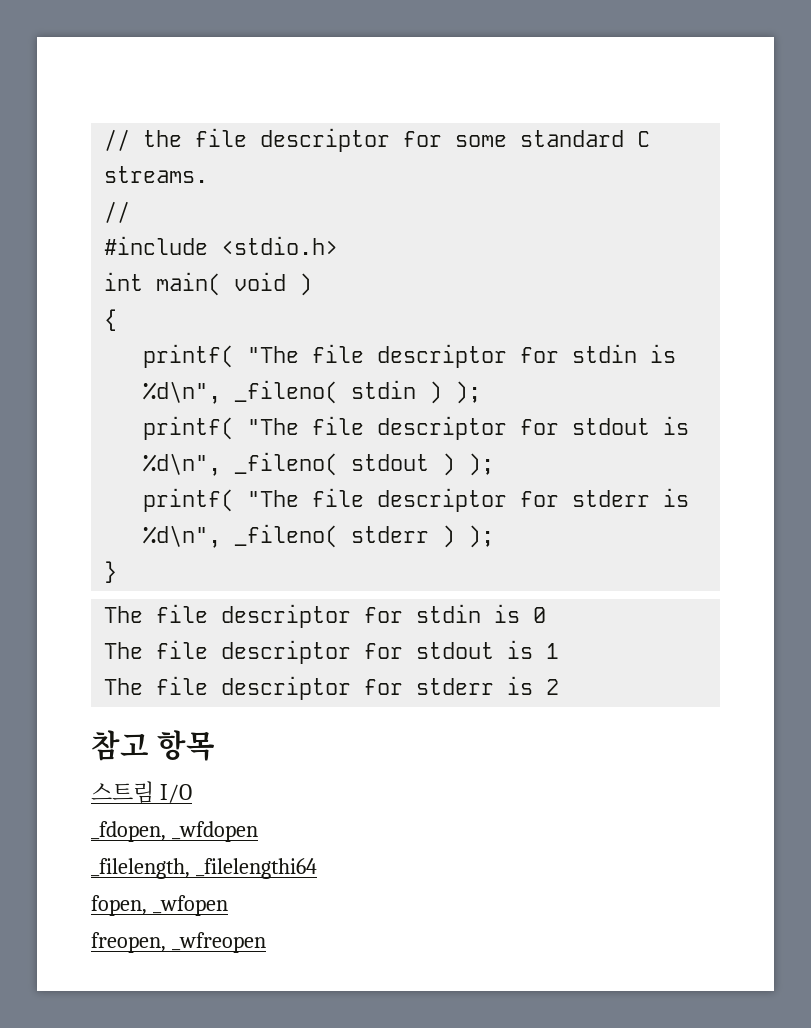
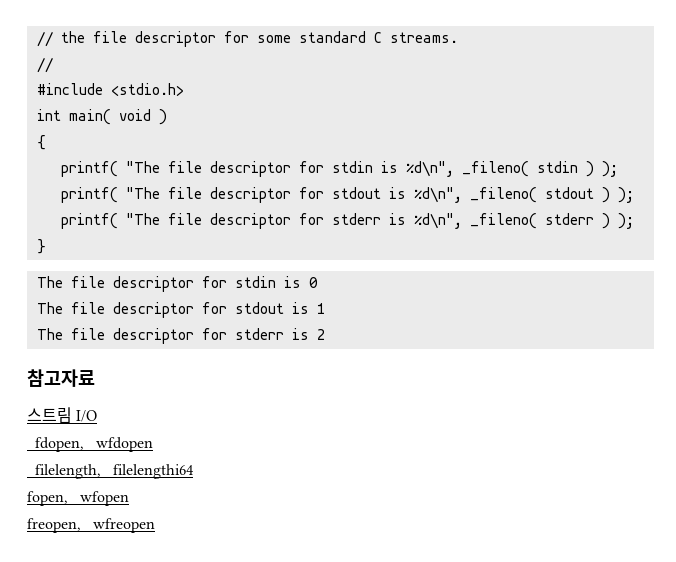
- 참고 항목
+ 참고자료

